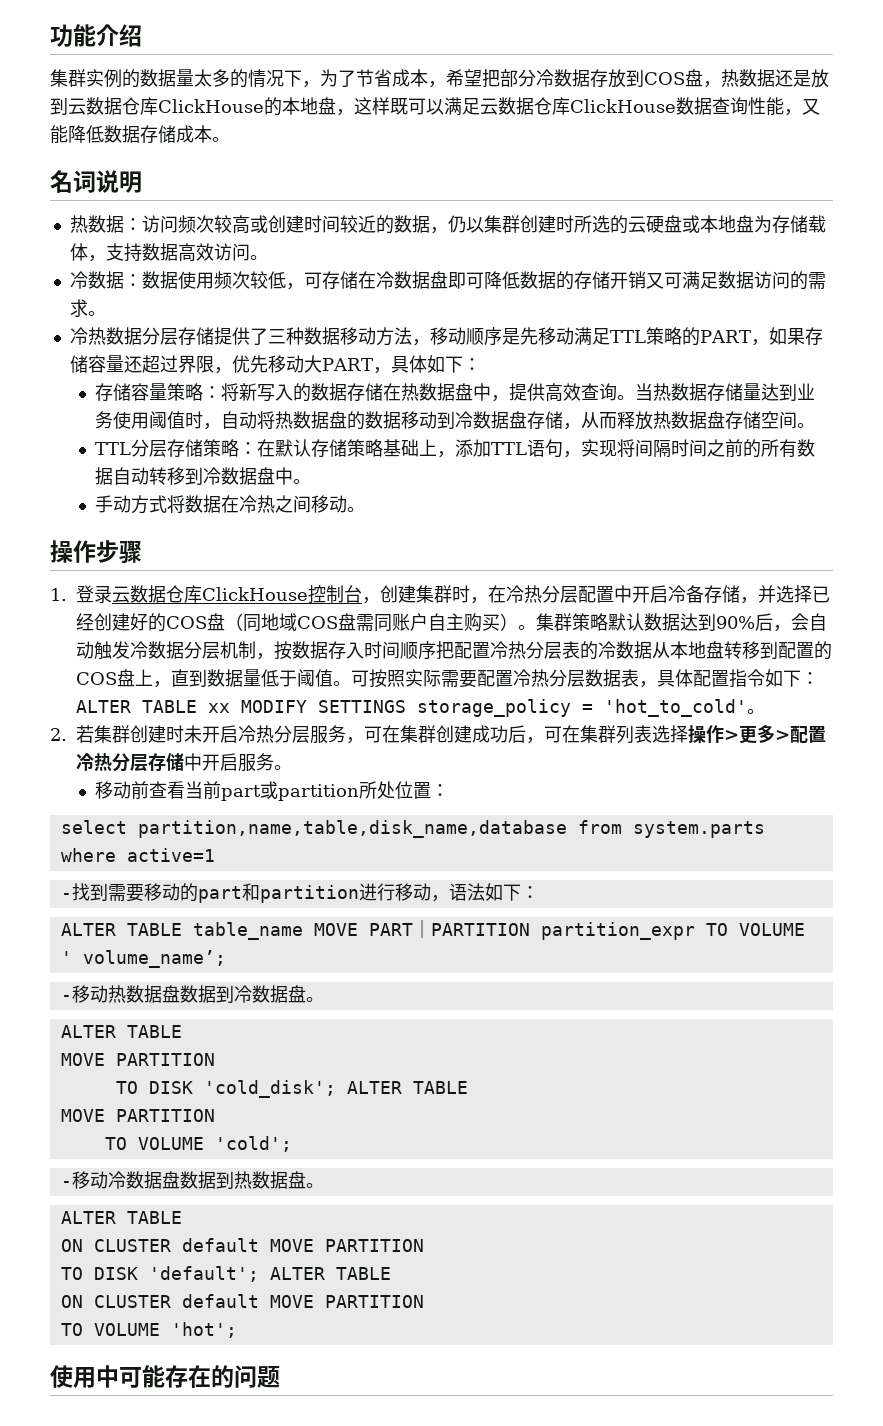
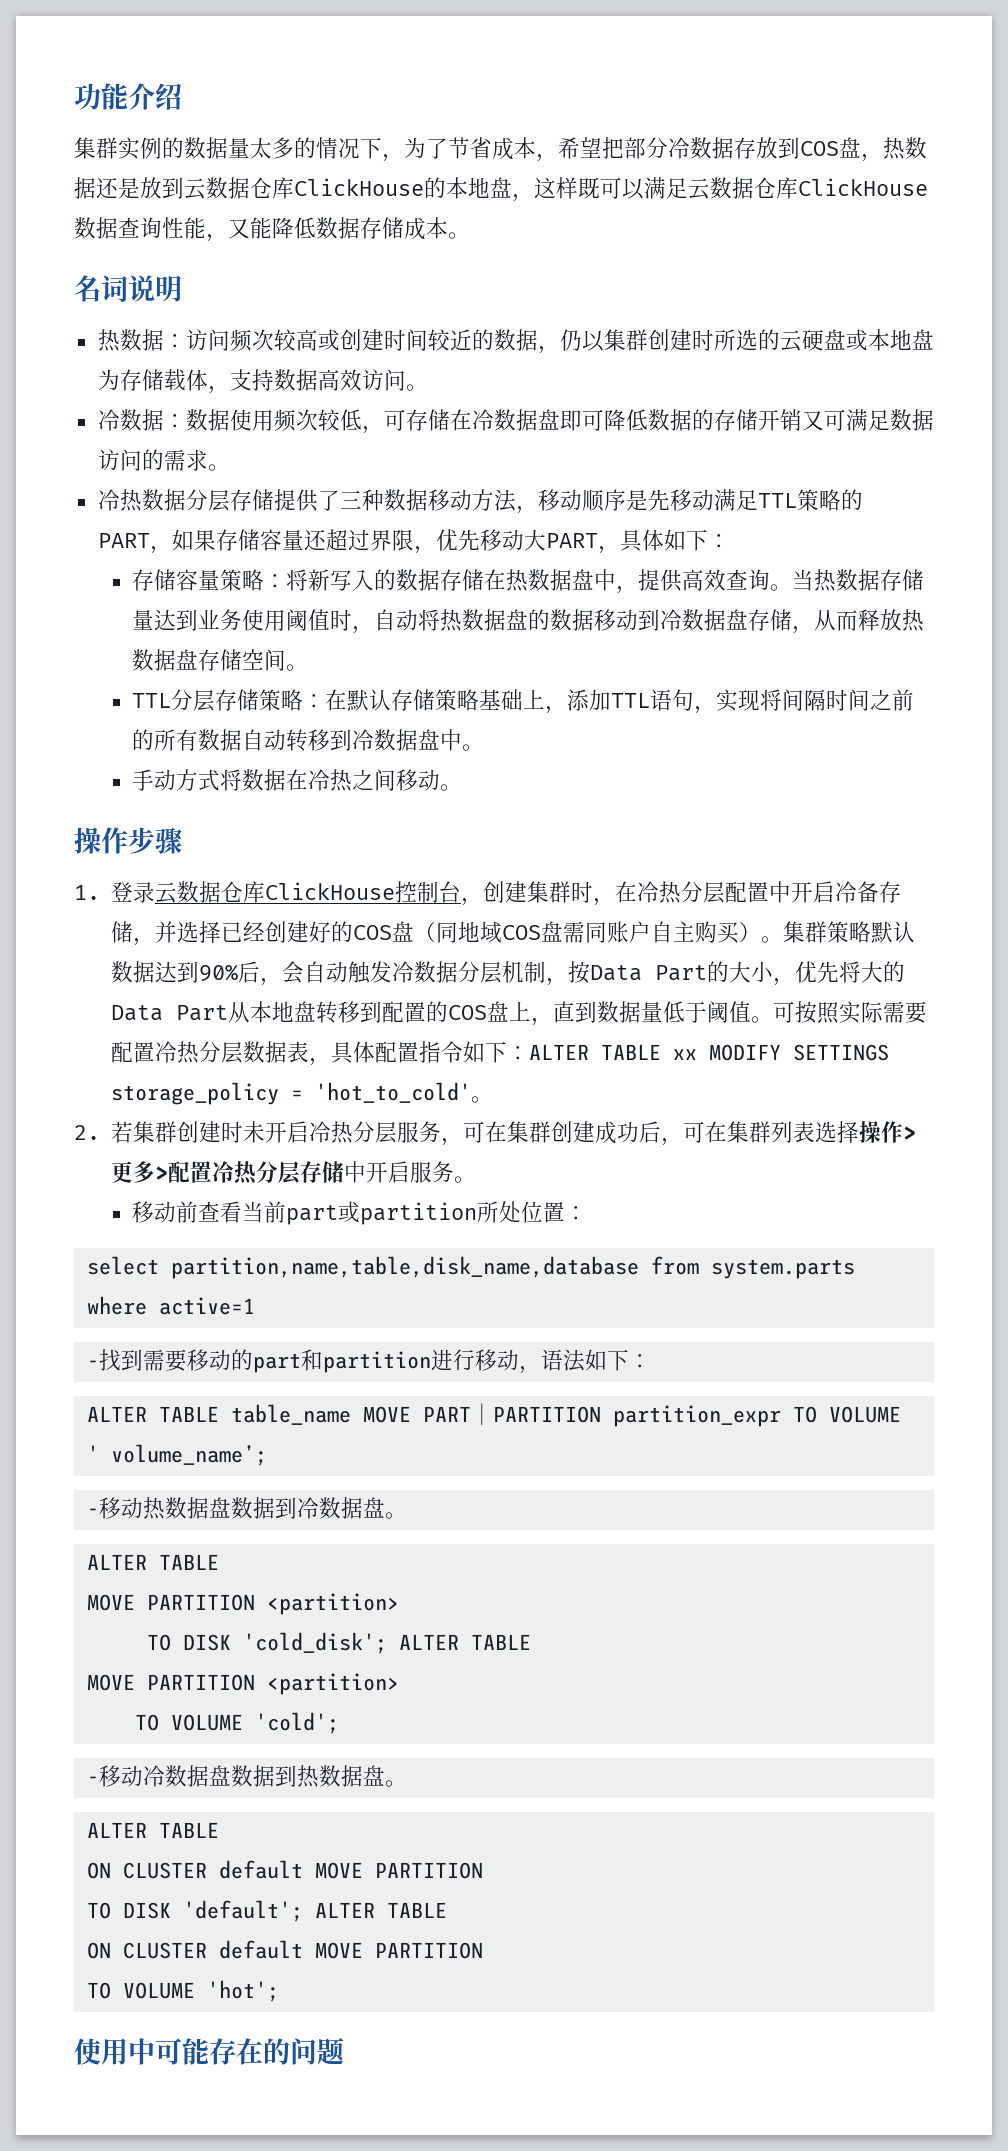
- 集群策略默认数据达到90%后，会自动触发冷数据分层机制，按数据存入时间顺序把配置冷热分层表的冷数据从本地盘转移到配置的COS盘上，直到数据量低于阈值。
+ 集群策略默认数据达到90%后，会自动触发冷数据分层机制，按Data Part的大小，优先将大的Data Part从本地盘转移到配置的COS盘上，直到数据量低于阈值。
  -移动热数据盘数据到冷数据盘。
  ALTER TABLE
- MOVE PARTITION
+ MOVE PARTITION <partition>
  TO DISK 'cold_disk'; ALTER TABLE
- MOVE PARTITION
+ MOVE PARTITION <partition>

